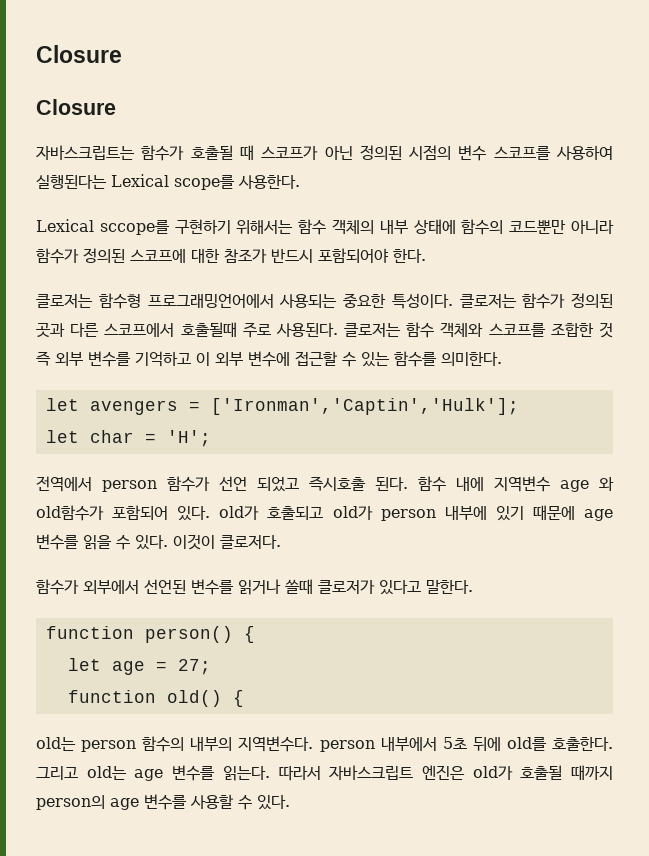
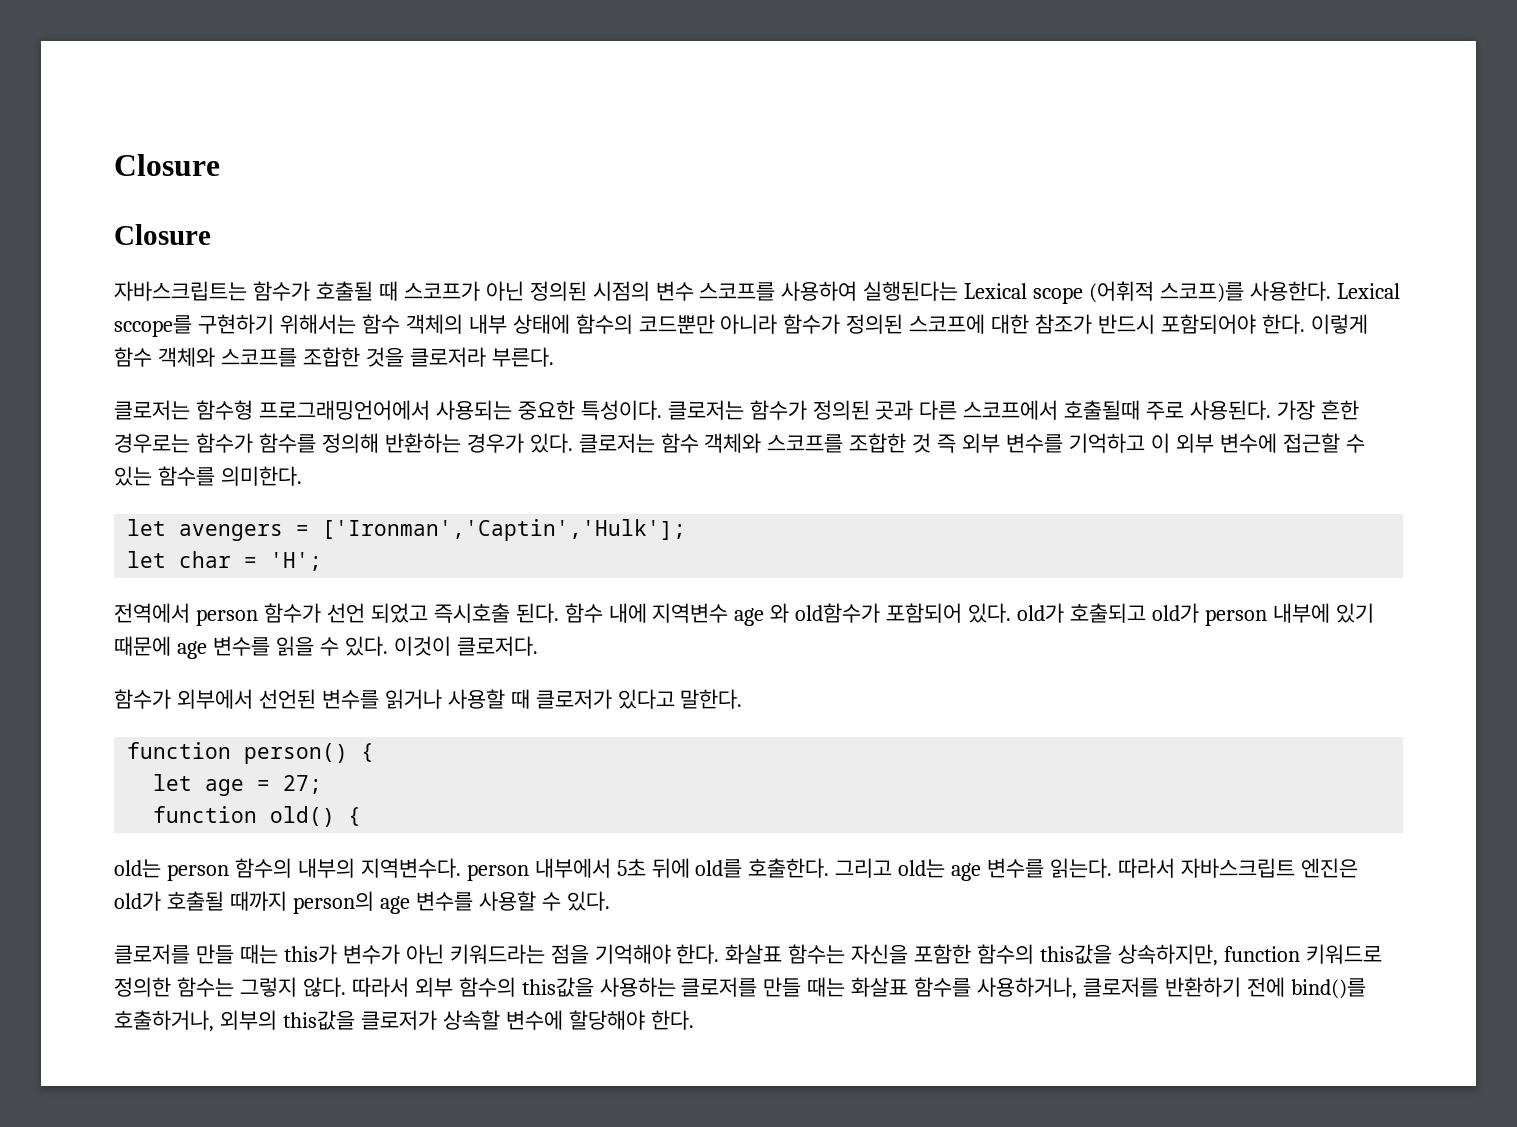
- 자바스크립트는 함수가 호출될 때 스코프가 아닌 정의된 시점의 변수 스코프를 사용하여 실행된다는 Lexical scope를 사용한다.
- Lexical sccope를 구현하기 위해서는 함수 객체의 내부 상태에 함수의 코드뿐만 아니라 함수가 정의된 스코프에 대한 참조가 반드시 포함되어야 한다.
+ 자바스크립트는 함수가 호출될 때 스코프가 아닌 정의된 시점의 변수 스코프를 사용하여 실행된다는 Lexical scope (어휘적 스코프)를 사용한다. Lexical sccope를 구현하기 위해서는 함수 객체의 내부 상태에 함수의 코드뿐만 아니라 함수가 정의된 스코프에 대한 참조가 반드시 포함되어야 한다. 이렇게 함수 객체와 스코프를 조합한 것을 클로저라 부른다.
+ 가장 흔한 경우로는 함수가 함수를 정의해 반환하는 경우가 있다.
- 함수가 외부에서 선언된 변수를 읽거나 쓸때 클로저가 있다고 말한다.
+ 함수가 외부에서 선언된 변수를 읽거나 사용할 때 클로저가 있다고 말한다.
+ 클로저를 만들 때는 this가 변수가 아닌 키워드라는 점을 기억해야 한다. 화살표 함수는 자신을 포함한 함수의 this값을 상속하지만, function 키워드로 정의한 함수는 그렇지 않다. 따라서 외부 함수의 this값을 사용하는 클로저를 만들 때는 화살표 함수를 사용하거나, 클로저를 반환하기 전에 bind()를 호출하거나, 외부의 this값을 클로저가 상속할 변수에 할당해야 한다.

